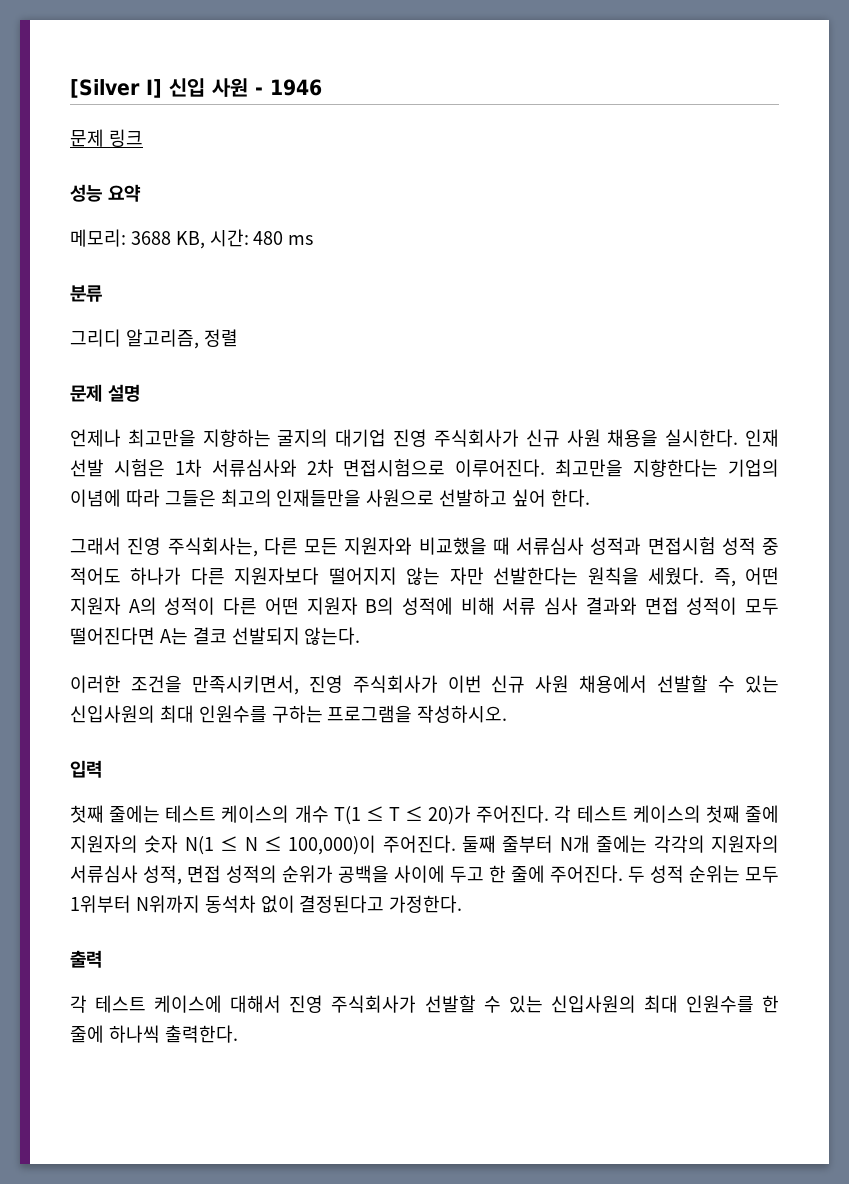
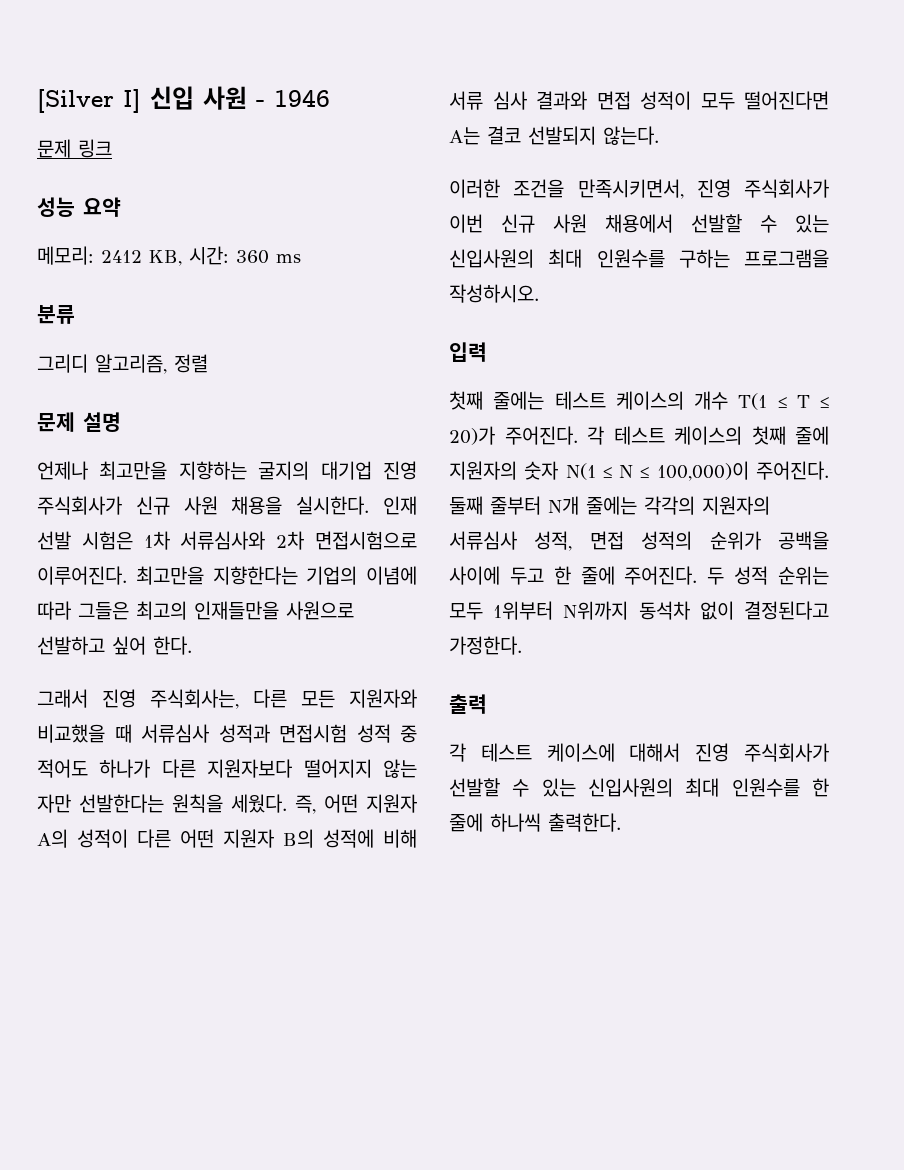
- 메모리: 3688 KB, 시간: 480 ms
+ 메모리: 2412 KB, 시간: 360 ms

